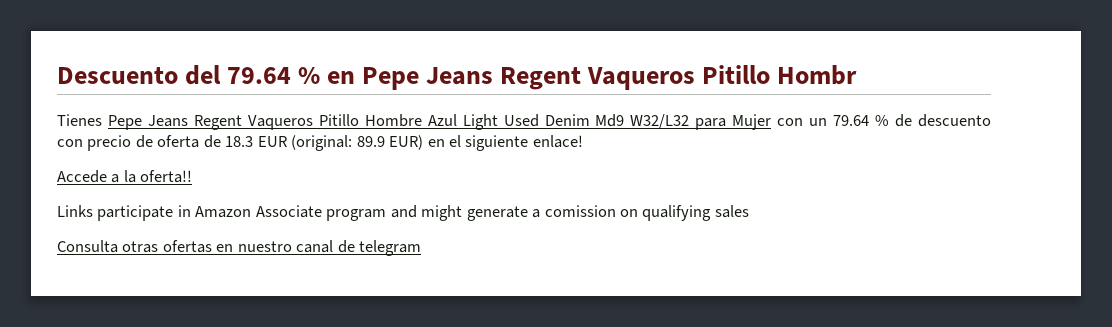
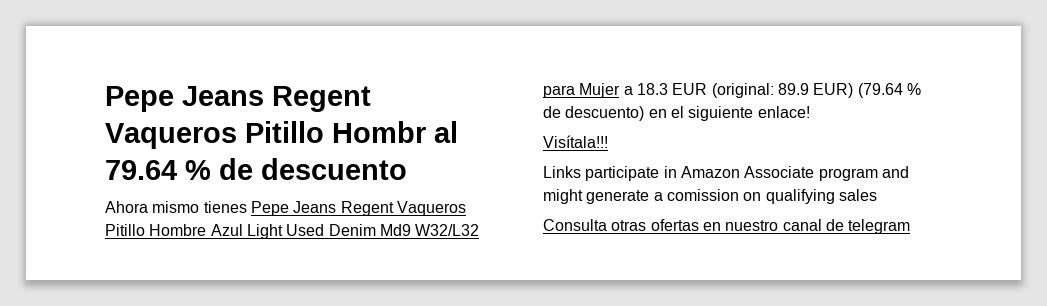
- Descuento del 79.64 % en Pepe Jeans Regent Vaqueros Pitillo Hombr
- Tienes Pepe Jeans Regent Vaqueros Pitillo Hombre Azul Light Used Denim Md9 W32/L32 para Mujer con un 79.64 % de descuento con precio de oferta de 18.3 EUR (original: 89.9 EUR) en el siguiente enlace!
+ Pepe Jeans Regent Vaqueros Pitillo Hombr al 79.64 % de descuento
+ Ahora mismo tienes Pepe Jeans Regent Vaqueros Pitillo Hombre Azul Light Used Denim Md9 W32/L32 para Mujer a 18.3 EUR (original: 89.9 EUR) (79.64 % de descuento) en el siguiente enlace!
- Accede a la oferta!!
+ Visítala!!!

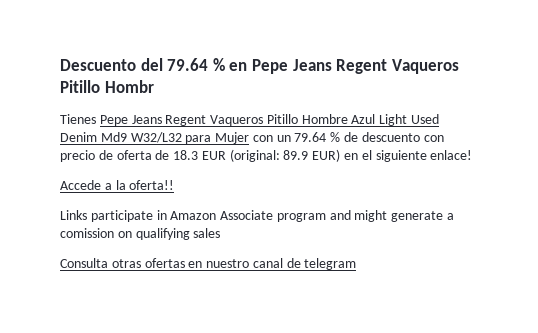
- Pepe Jeans Regent Vaqueros Pitillo Hombr al 79.64 % de descuento
- Ahora mismo tienes Pepe Jeans Regent Vaqueros Pitillo Hombre Azul Light Used Denim Md9 W32/L32 para Mujer a 18.3 EUR (original: 89.9 EUR) (79.64 % de descuento) en el siguiente enlace!
+ Descuento del 79.64 % en Pepe Jeans Regent Vaqueros Pitillo Hombr
+ Tienes Pepe Jeans Regent Vaqueros Pitillo Hombre Azul Light Used Denim Md9 W32/L32 para Mujer con un 79.64 % de descuento con precio de oferta de 18.3 EUR (original: 89.9 EUR) en el siguiente enlace!
- Visítala!!!
+ Accede a la oferta!!

